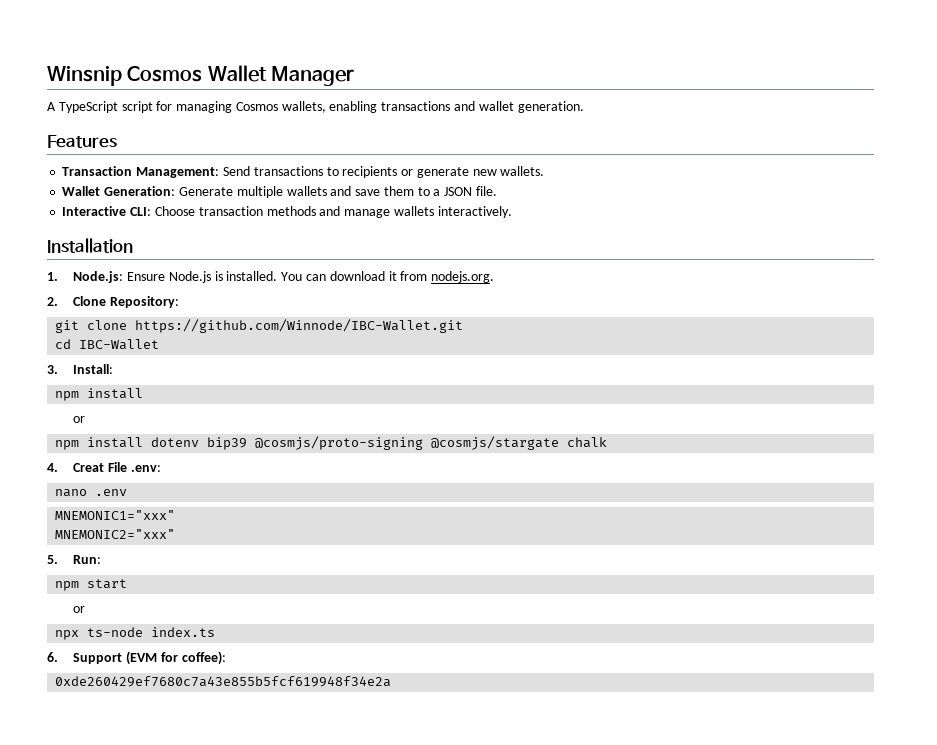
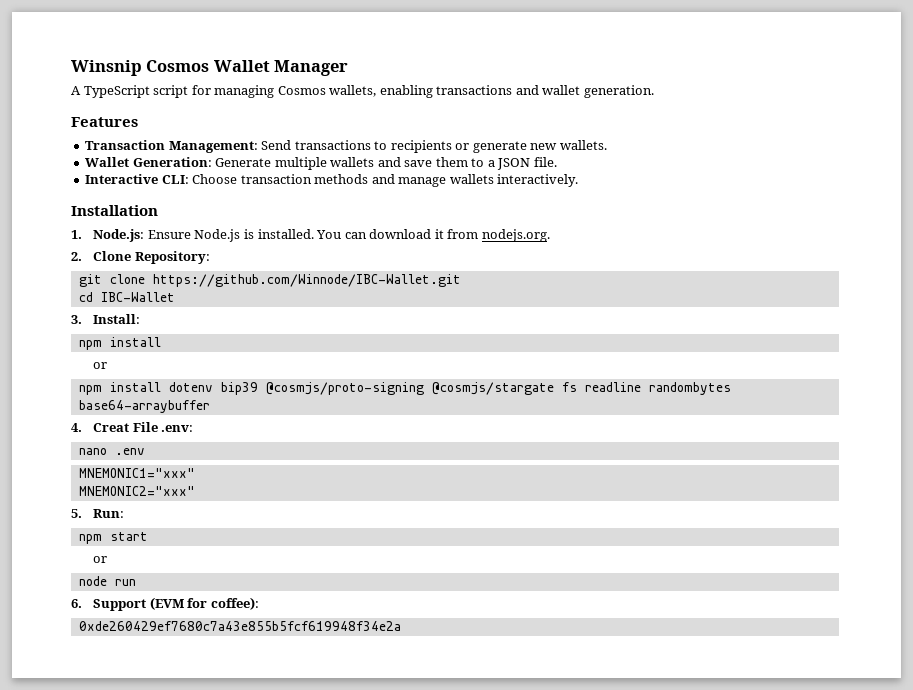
- npm install dotenv bip39 @cosmjs/proto-signing @cosmjs/stargate chalk
+ npm install dotenv bip39 @cosmjs/proto-signing @cosmjs/stargate fs readline randombytes base64-arraybuffer
- npx ts-node index.ts
+ node run

